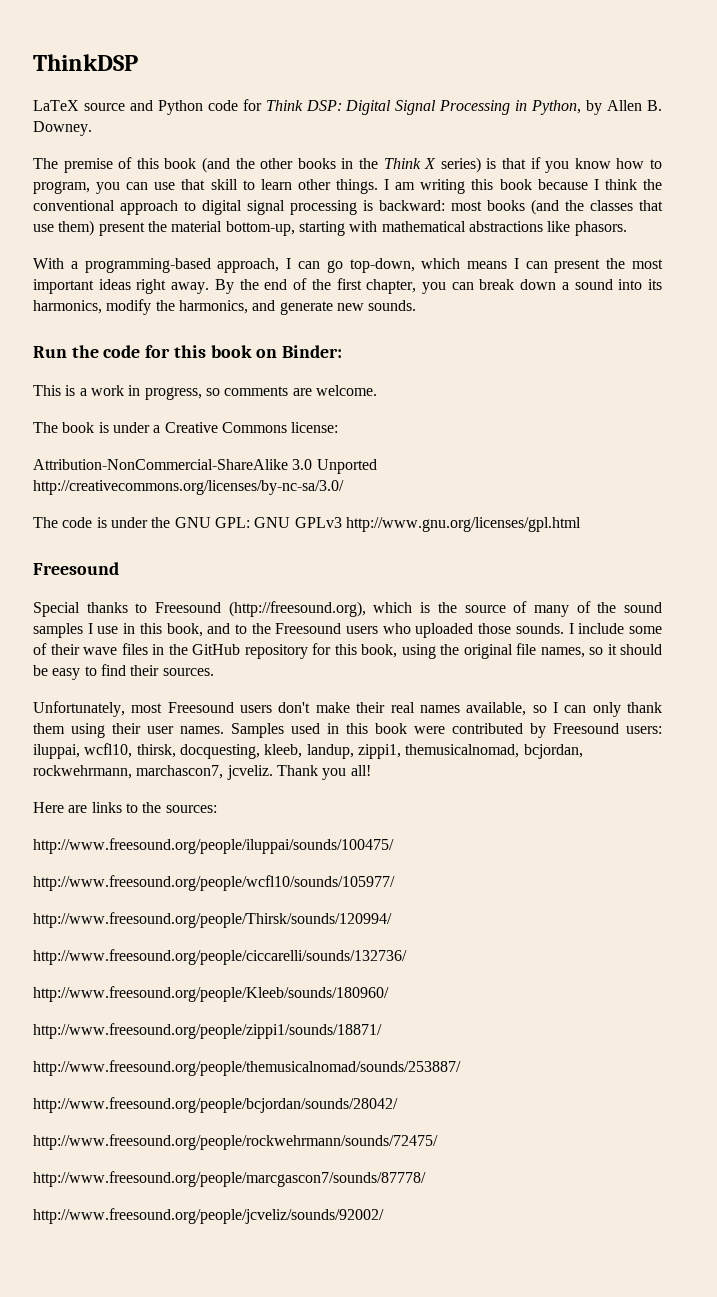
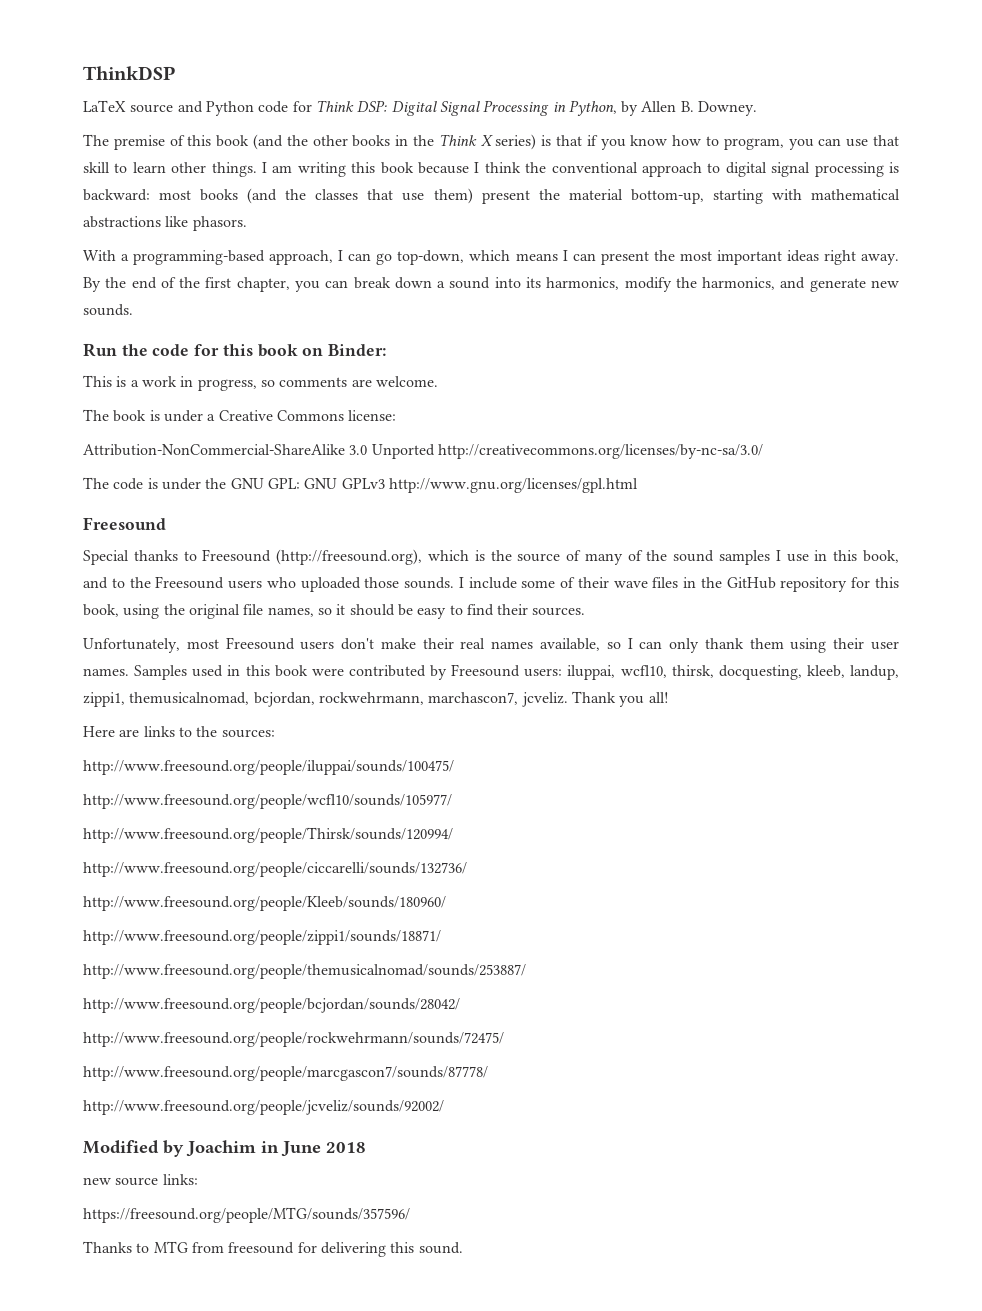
+ Modified by Joachim in June 2018
+ new source links:
+ https://freesound.org/people/MTG/sounds/357596/
+ Thanks to MTG from freesound for delivering this sound.

